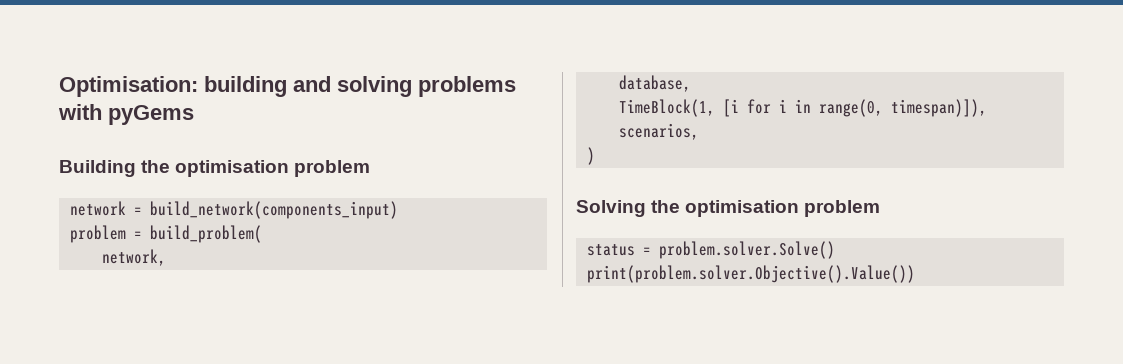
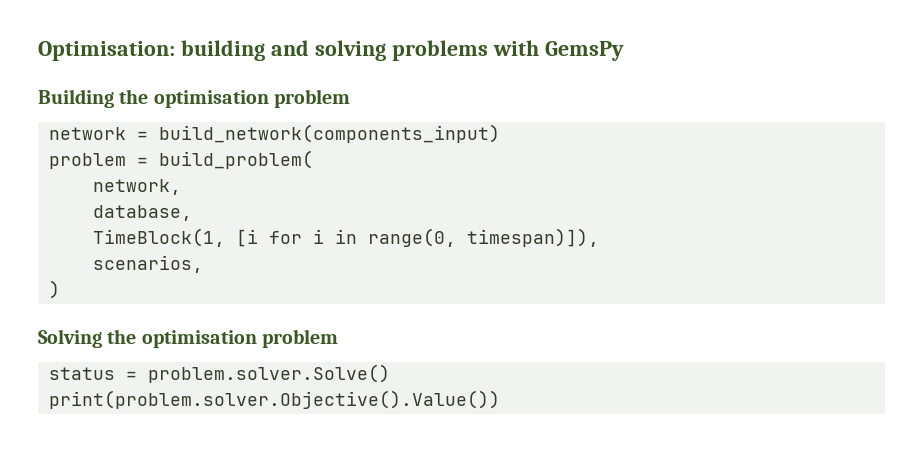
- Optimisation: building and solving problems with pyGems
+ Optimisation: building and solving problems with GemsPy

